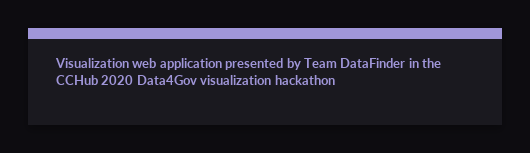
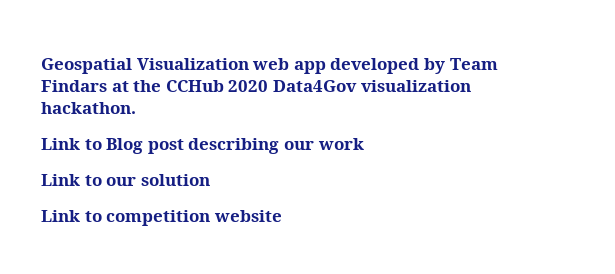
- Visualization web application presented by Team DataFinder in the CCHub 2020 Data4Gov visualization hackathon
+ Geospatial Visualization web app developed by Team Findars at the CCHub 2020 Data4Gov visualization hackathon.
+ Link to Blog post describing our work
+ Link to our solution
+ Link to competition website

